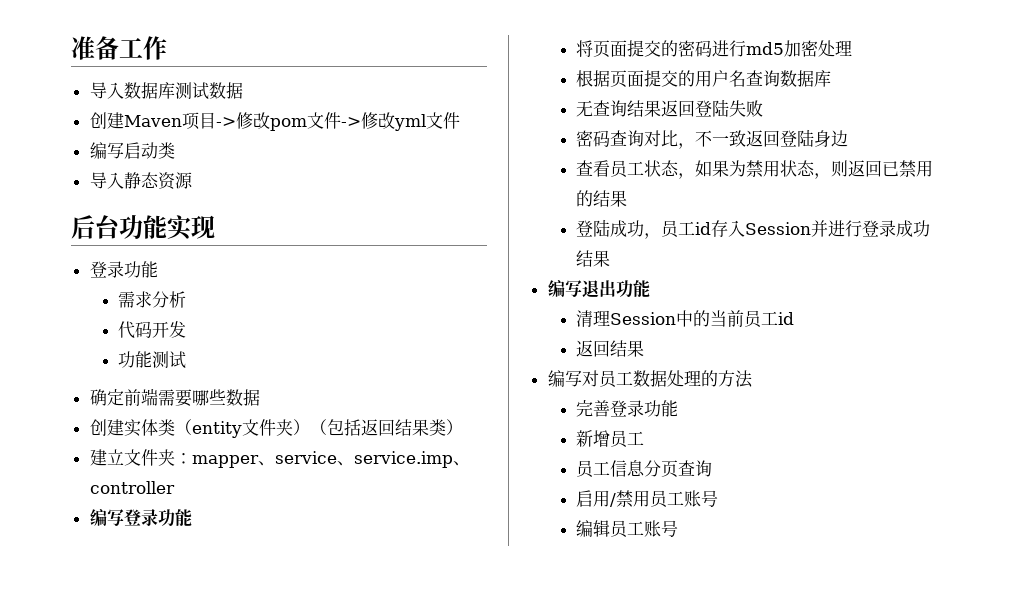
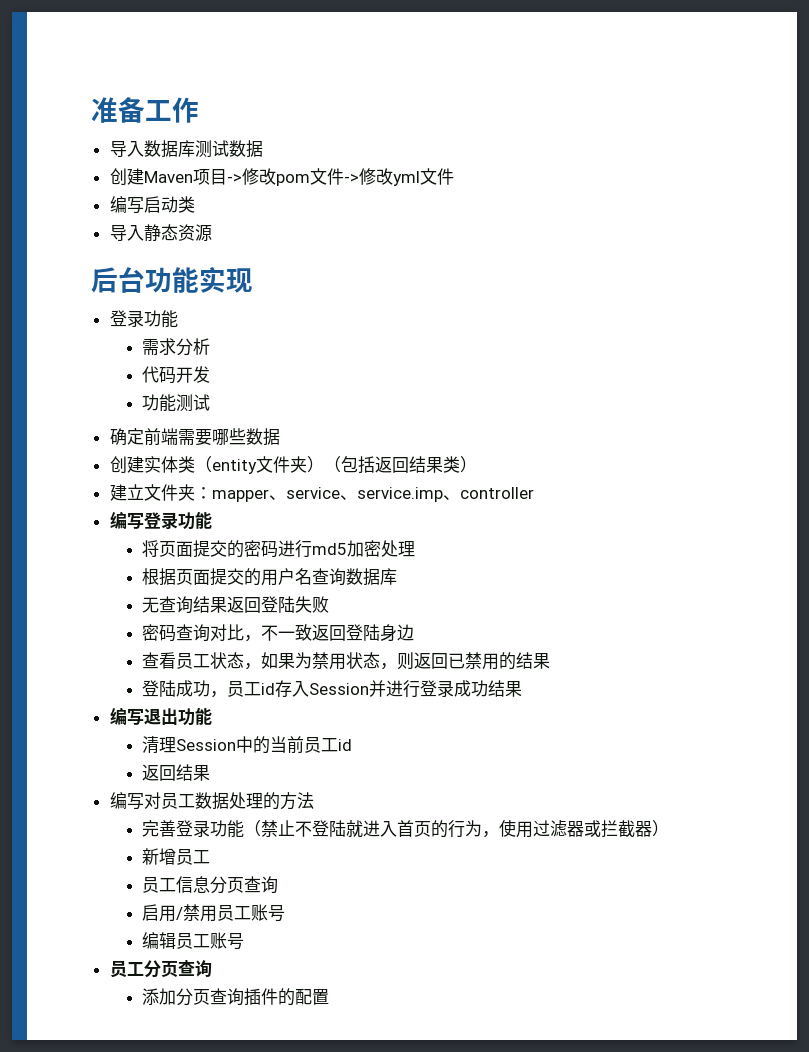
- 完善登录功能
+ 完善登录功能（禁止不登陆就进入首页的行为，使用过滤器或拦截器）
+ 员工分页查询
+ 添加分页查询插件的配置

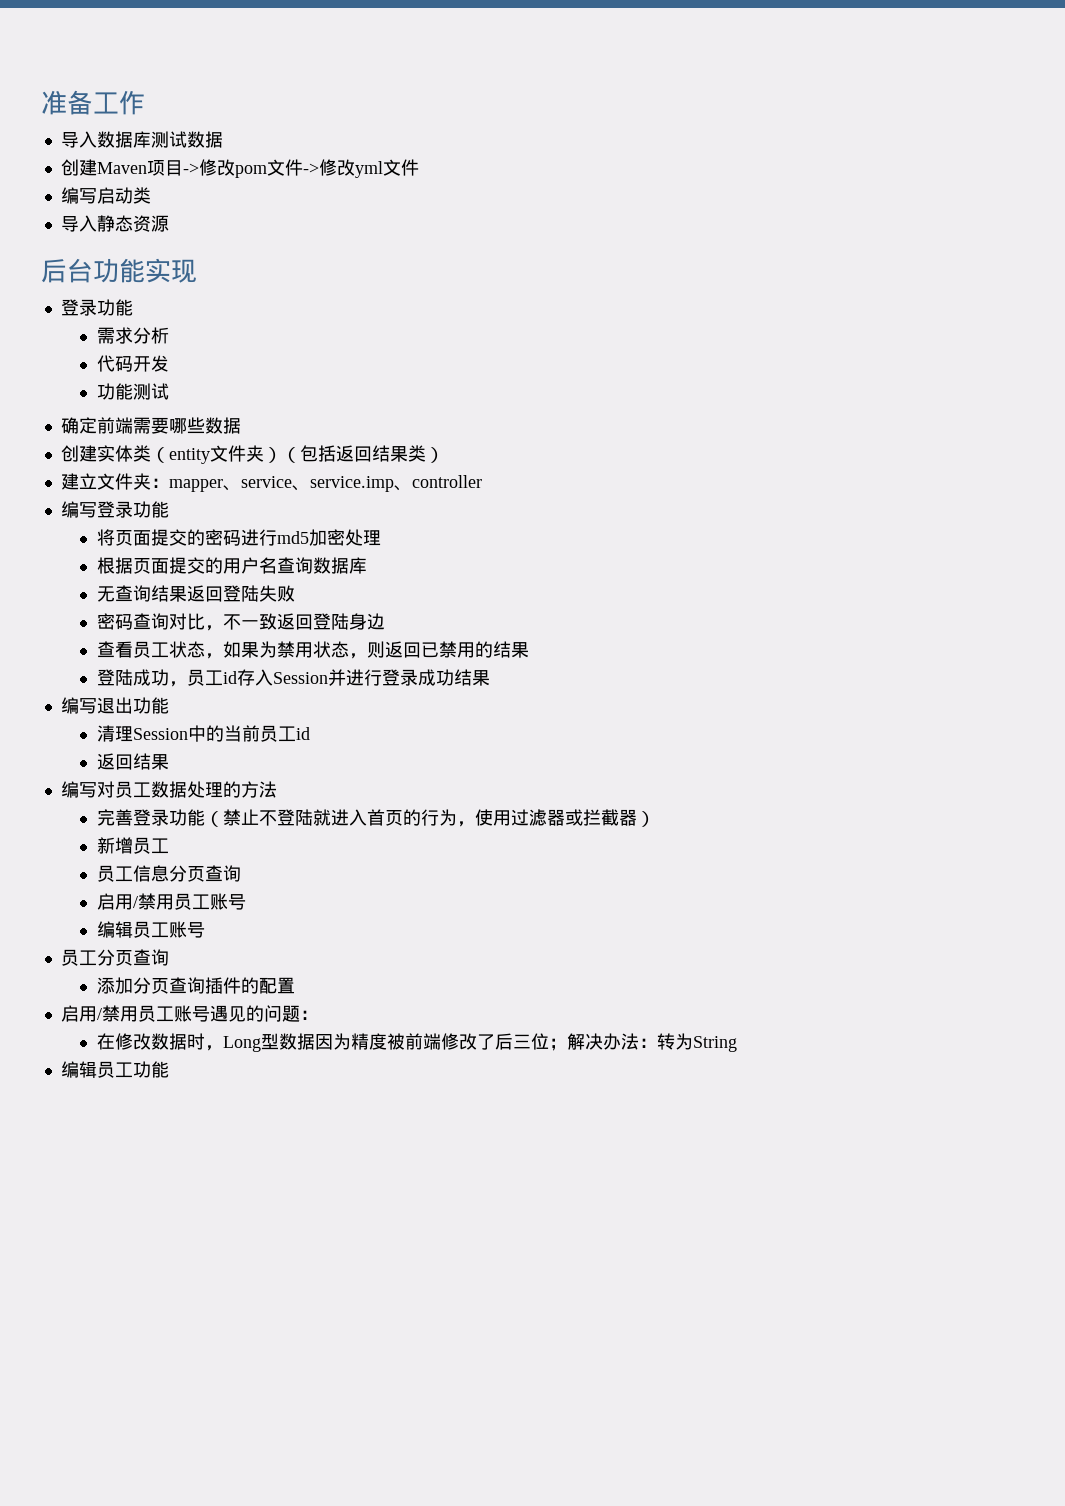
+ 启用/禁用员工账号遇见的问题：
+ 在修改数据时，Long型数据因为精度被前端修改了后三位；解决办法：转为String
+ 编辑员工功能

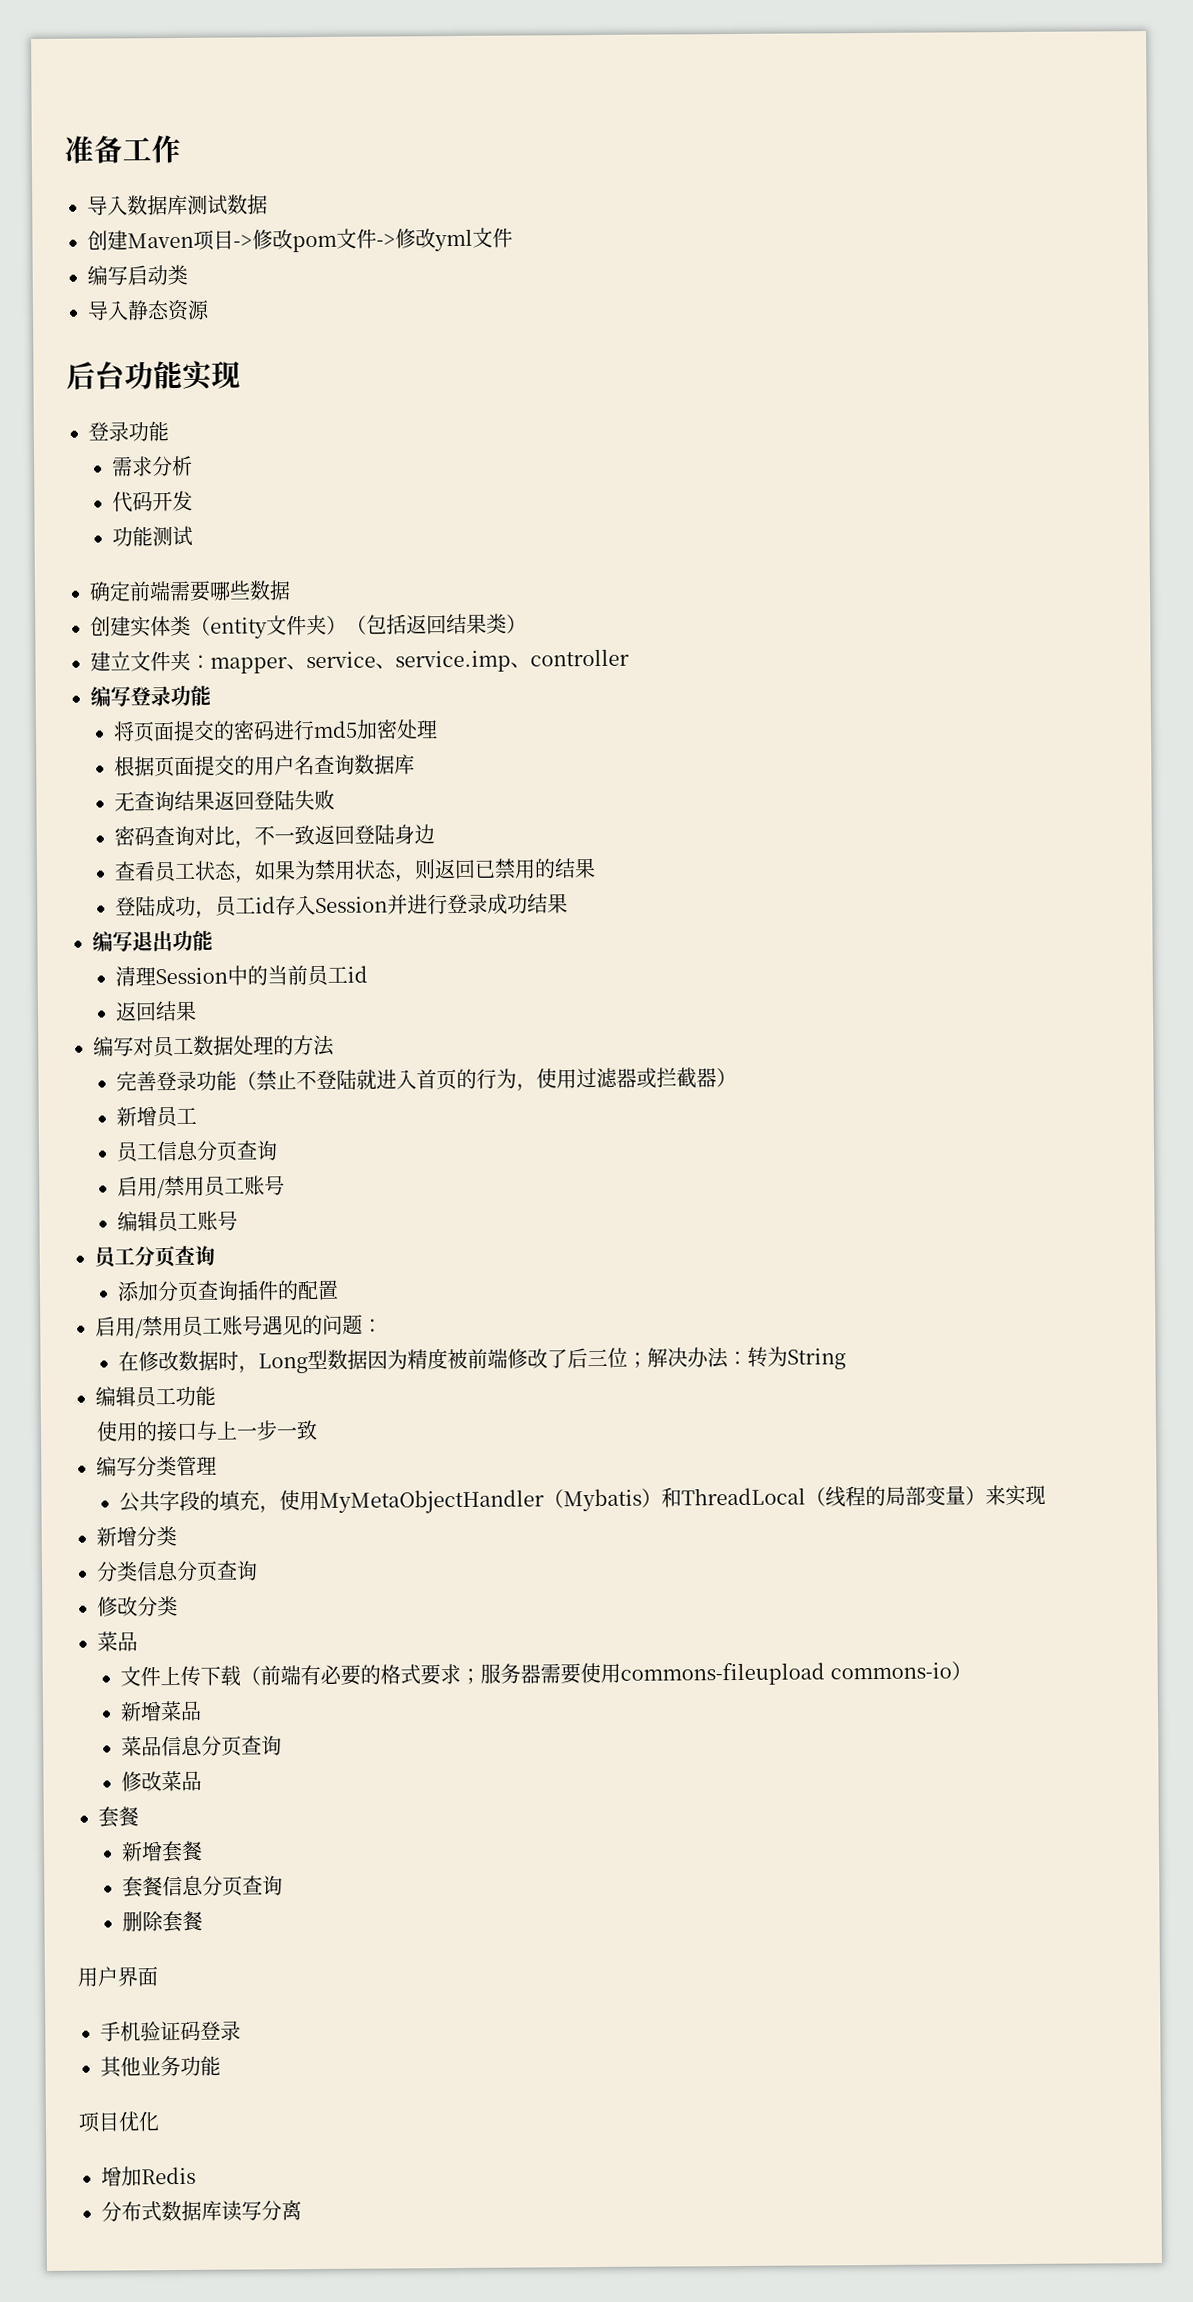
+ 使用的接口与上一步一致
+ 编写分类管理
+ 公共字段的填充，使用MyMetaObjectHandler（Mybatis）和ThreadLocal（线程的局部变量）来实现
+ 新增分类
+ 分类信息分页查询
+ 修改分类
+ 菜品
+ 文件上传下载（前端有必要的格式要求；服务器需要使用commons-fileupload commons-io）
+ 新增菜品
+ 菜品信息分页查询
+ 修改菜品
+ 套餐
+ 新增套餐
+ 套餐信息分页查询
+ 删除套餐
+ 用户界面
+ 手机验证码登录
+ 其他业务功能
+ 项目优化
+ 增加Redis
+ 分布式数据库读写分离

